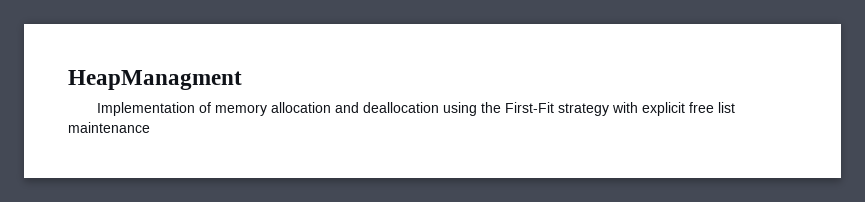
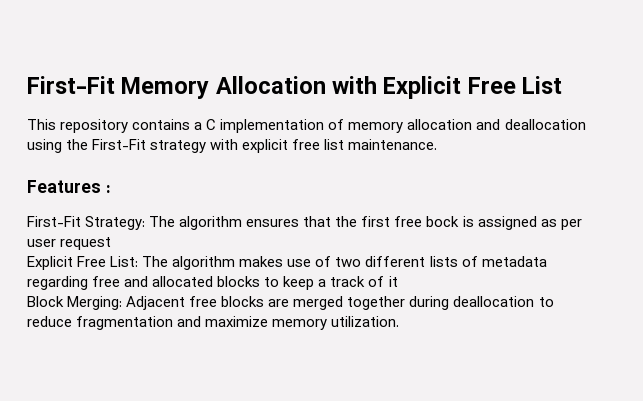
- HeapManagment
- Implementation of memory allocation and deallocation using the First-Fit strategy with explicit free list maintenance
+ First-Fit Memory Allocation with Explicit Free List
+ This repository contains a C implementation of memory allocation and deallocation using the First-Fit strategy with explicit free list maintenance.
+ Features :
+ First-Fit Strategy: The algorithm ensures that the first free bock is assigned as per user request
+ Explicit Free List: The algorithm makes use of two different lists of metadata regarding free and allocated blocks to keep a track of it
+ Block Merging: Adjacent free blocks are merged together during deallocation to reduce fragmentation and maximize memory utilization.

